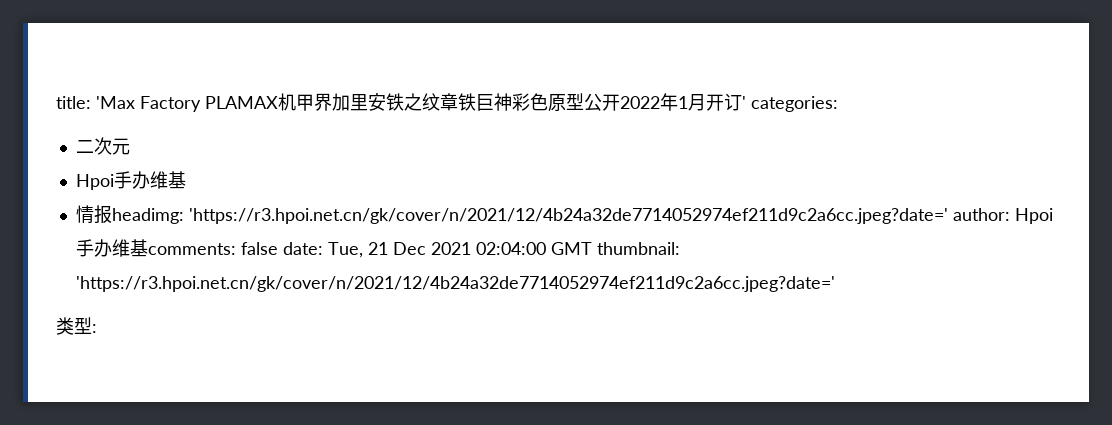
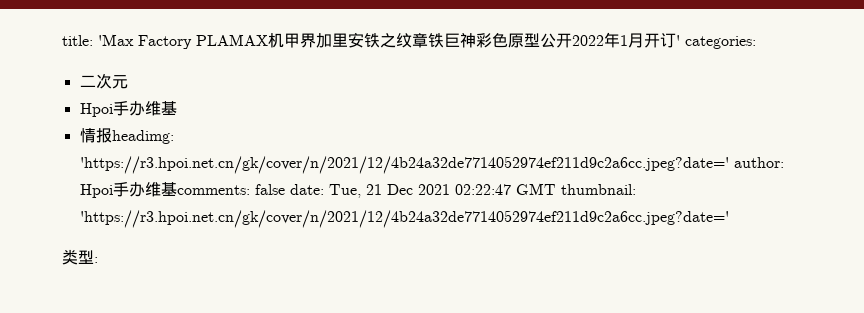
- 情报headimg: 'https://r3.hpoi.net.cn/gk/cover/n/2021/12/4b24a32de7714052974ef211d9c2a6cc.jpeg?date=' author: Hpoi手办维基comments: false date: Tue, 21 Dec 2021 02:04:00 GMT thumbnail: 'https://r3.hpoi.net.cn/gk/cover/n/2021/12/4b24a32de7714052974ef211d9c2a6cc.jpeg?date='
+ 情报headimg: 'https://r3.hpoi.net.cn/gk/cover/n/2021/12/4b24a32de7714052974ef211d9c2a6cc.jpeg?date=' author: Hpoi手办维基comments: false date: Tue, 21 Dec 2021 02:22:47 GMT thumbnail: 'https://r3.hpoi.net.cn/gk/cover/n/2021/12/4b24a32de7714052974ef211d9c2a6cc.jpeg?date='

